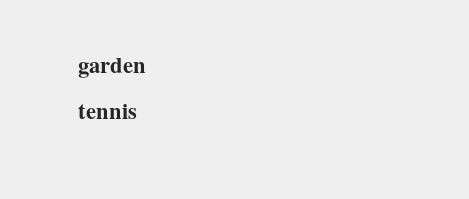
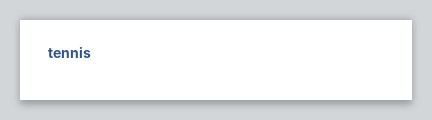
- garden

